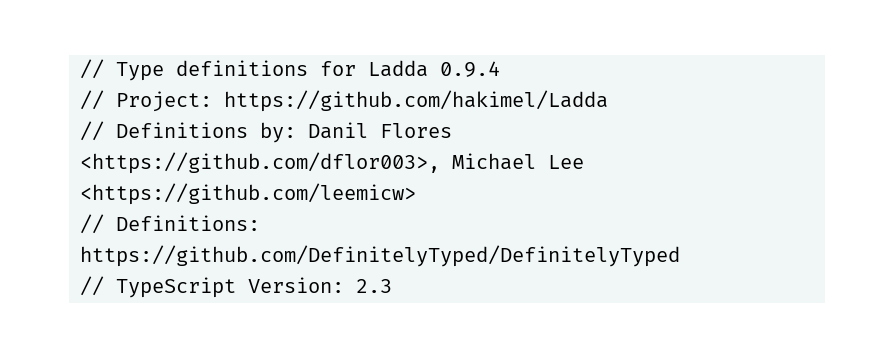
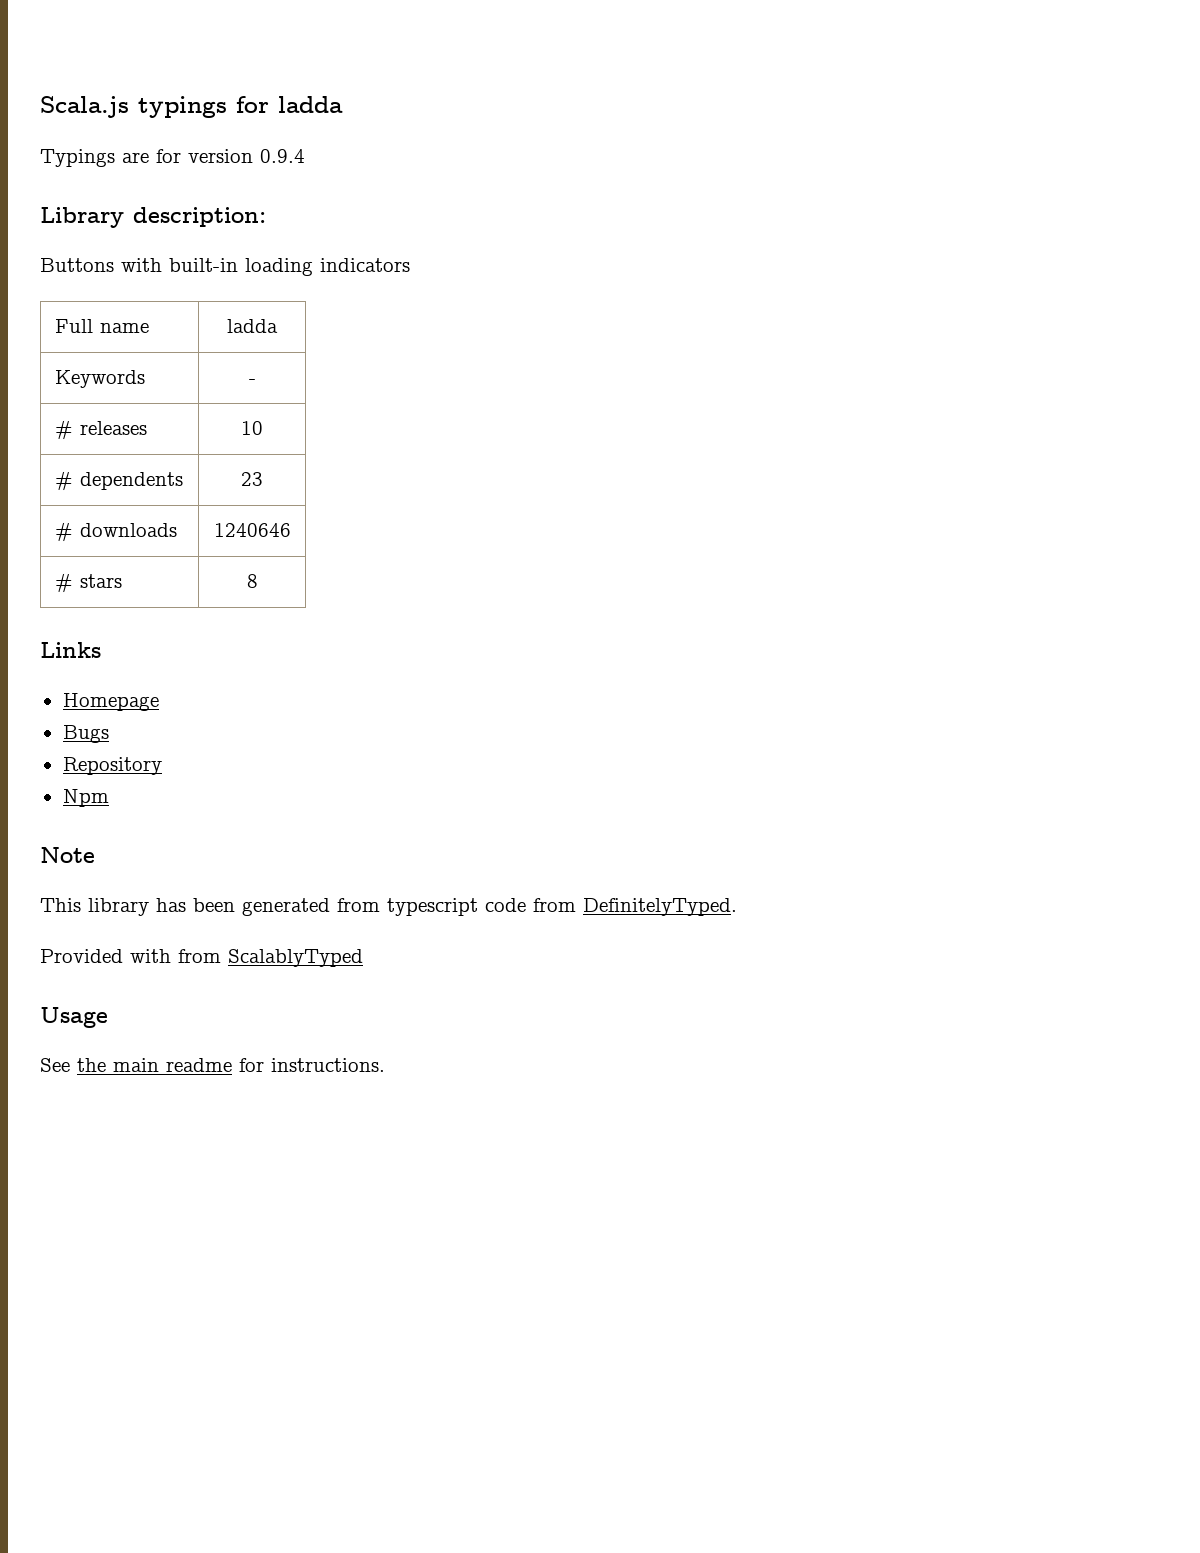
- // Type definitions for Ladda 0.9.4
- // Project: https://github.com/hakimel/Ladda
- // Definitions by: Danil Flores <https://github.com/dflor003>, Michael Lee <https://github.com/leemicw>
- // Definitions: https://github.com/DefinitelyTyped/DefinitelyTyped
- // TypeScript Version: 2.3
+ Scala.js typings for ladda
+ Typings are for version 0.9.4
+ Library description:
+ Buttons with built-in loading indicators
+ Full name | ladda
+ Keywords | -
+ # releases | 10
+ # dependents | 23
+ # downloads | 1240646
+ # stars | 8
+ Links
+ Homepage
+ Bugs
+ Repository
+ Npm
+ Note
+ This library has been generated from typescript code from DefinitelyTyped.
+ Provided with from ScalablyTyped
+ Usage
+ See the main readme for instructions.

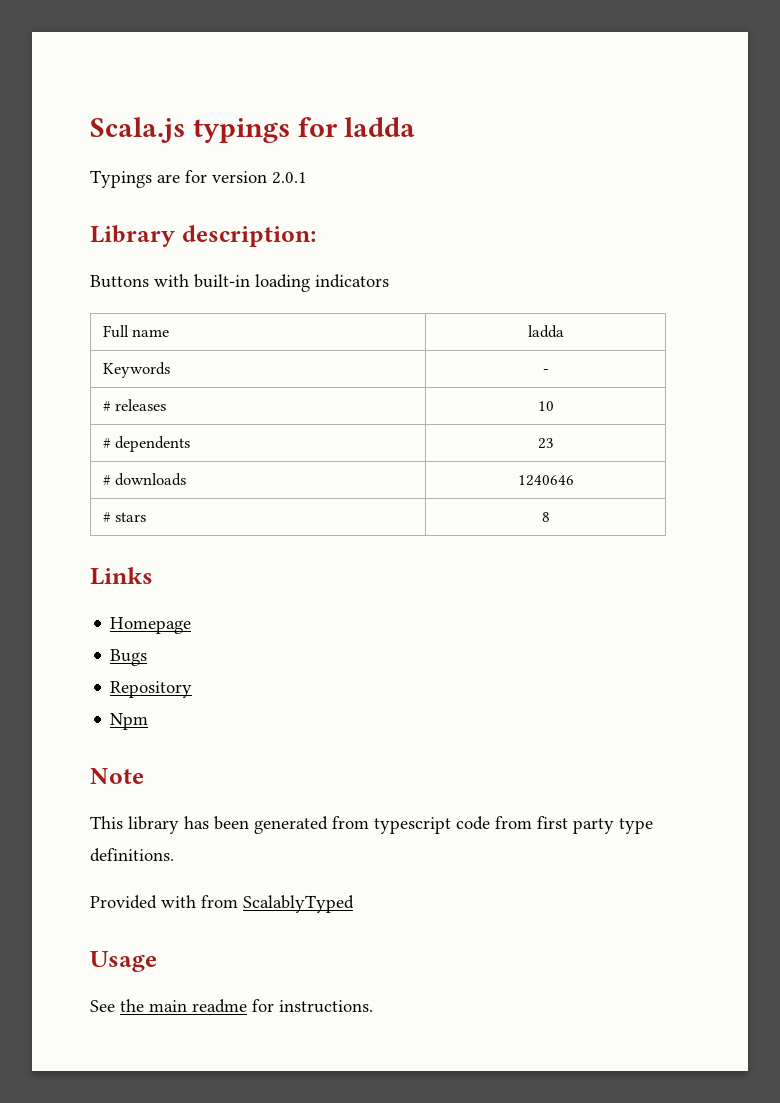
- Typings are for version 0.9.4
+ Typings are for version 2.0.1
- This library has been generated from typescript code from DefinitelyTyped.
+ This library has been generated from typescript code from first party type definitions.

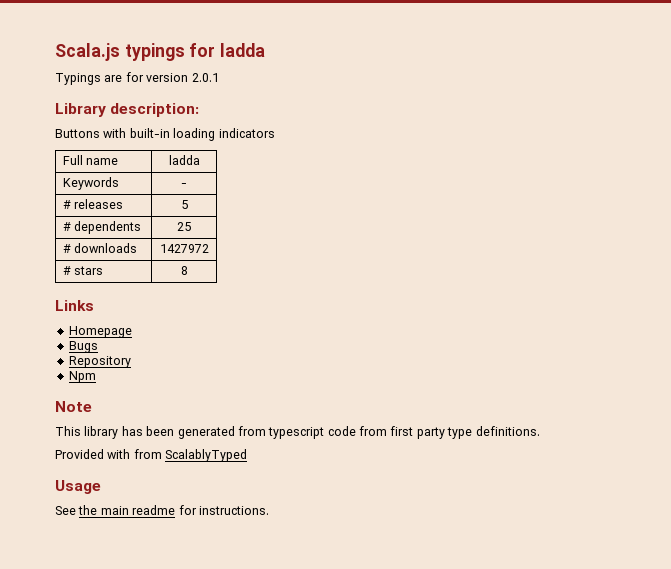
- # releases | 10
+ # releases | 5
- # dependents | 23
+ # dependents | 25
- # downloads | 1240646
+ # downloads | 1427972

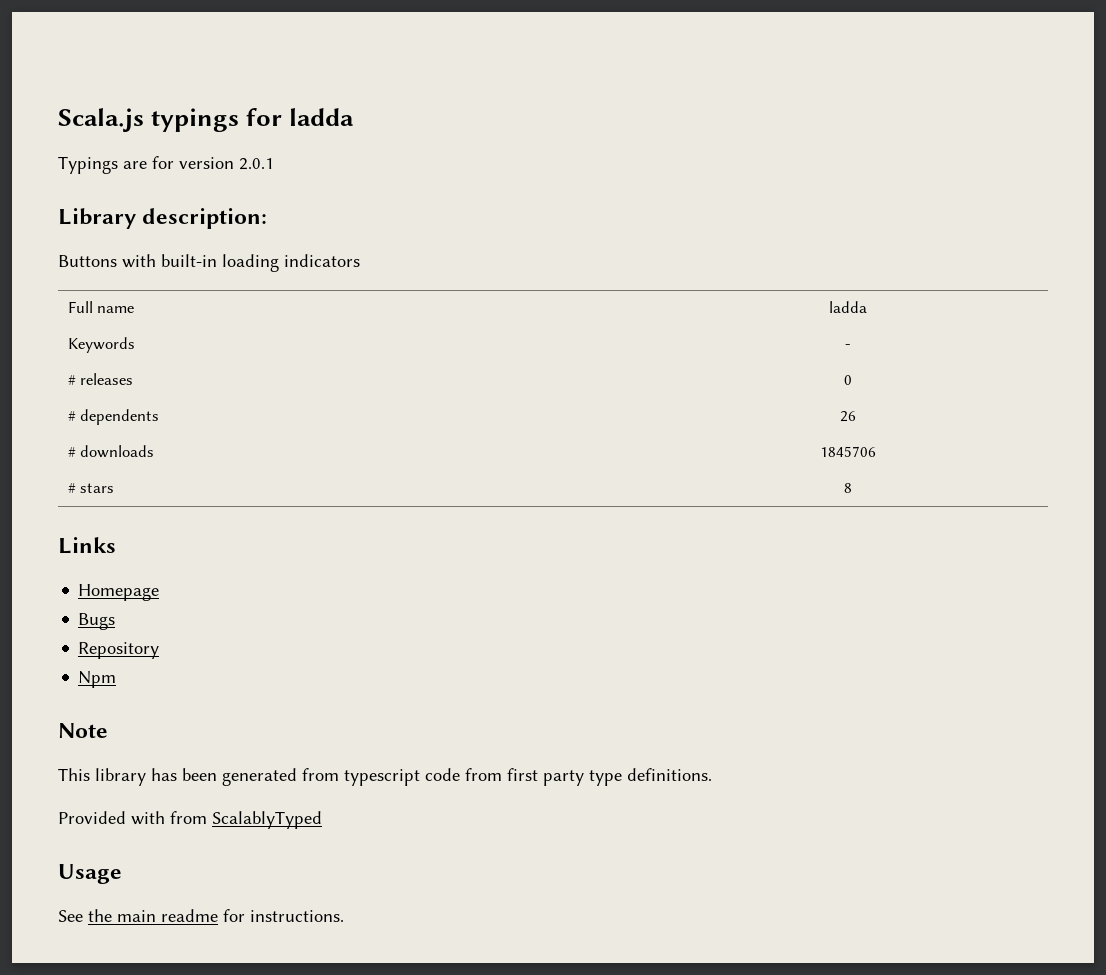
- # releases | 5
+ # releases | 0
- # dependents | 25
+ # dependents | 26
- # downloads | 1427972
+ # downloads | 1845706

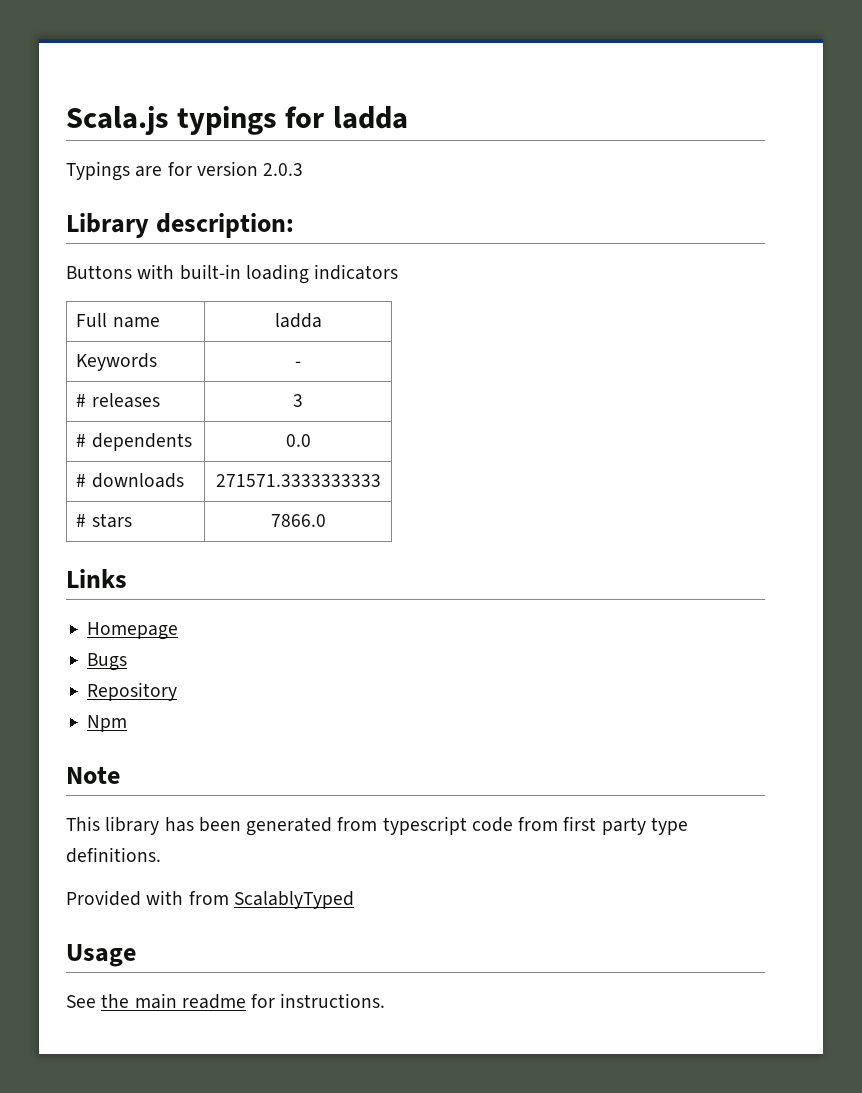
- Typings are for version 2.0.1
+ Typings are for version 2.0.3
- # releases | 0
+ # releases | 3
- # dependents | 26
+ # dependents | 0.0
- # downloads | 1845706
+ # downloads | 271571.3333333333
- # stars | 8
+ # stars | 7866.0

